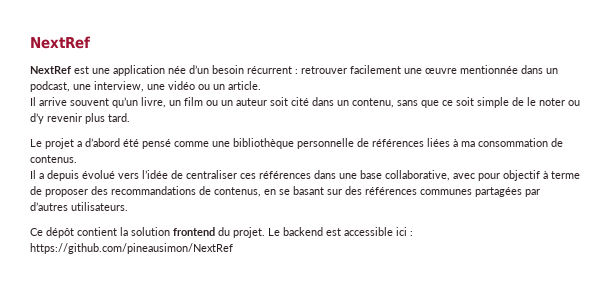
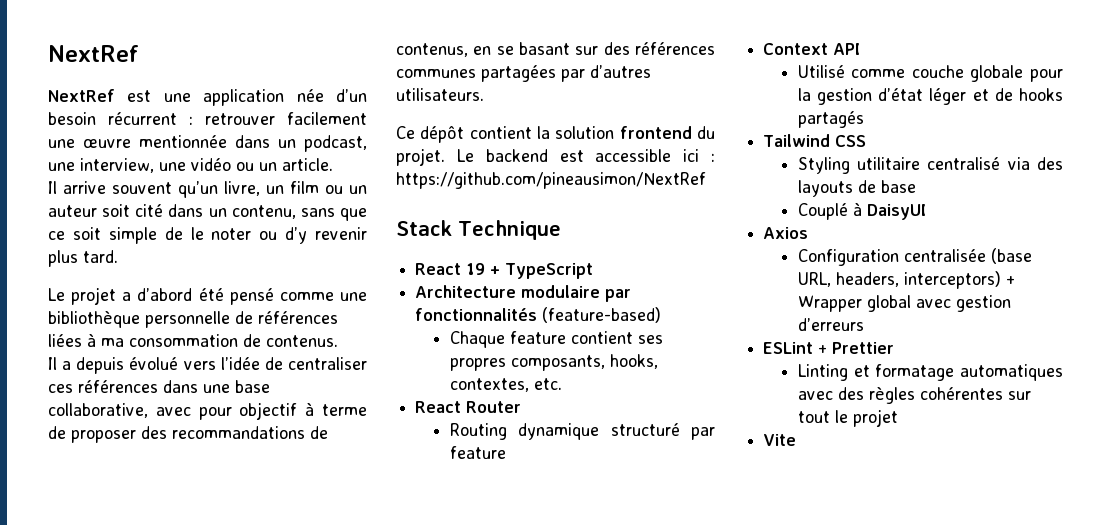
+ Stack Technique
+ React 19 + TypeScript
+ Architecture modulaire par fonctionnalités (feature-based)
+ Chaque feature contient ses propres composants, hooks, contextes, etc.
+ React Router
+ Routing dynamique structuré par feature
+ Context API
+ Utilisé comme couche globale pour la gestion d’état léger et de hooks partagés
+ Tailwind CSS
+ Styling utilitaire centralisé via des layouts de base
+ Couplé à DaisyUI
+ Axios
+ Configuration centralisée (base URL, headers, interceptors) + Wrapper global avec gestion d’erreurs
+ ESLint + Prettier
+ Linting et formatage automatiques avec des règles cohérentes sur tout le projet
+ Vite

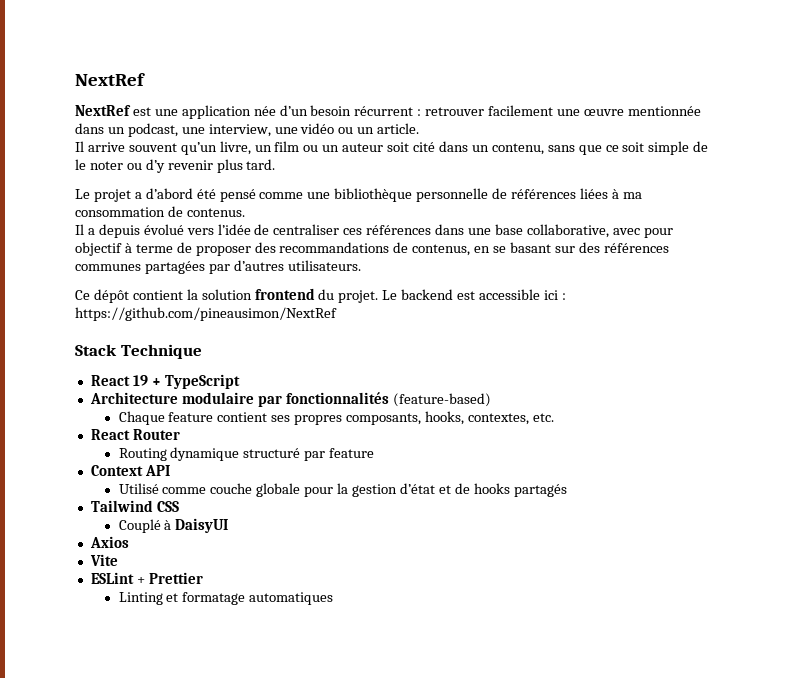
- Utilisé comme couche globale pour la gestion d’état léger et de hooks partagés
+ Utilisé comme couche globale pour la gestion d’état et de hooks partagés
- Styling utilitaire centralisé via des layouts de base
  Couplé à DaisyUI
  Axios
- Configuration centralisée (base URL, headers, interceptors) + Wrapper global avec gestion d’erreurs
+ Vite
- Linting et formatage automatiques avec des règles cohérentes sur tout le projet
- Vite
+ Linting et formatage automatiques

